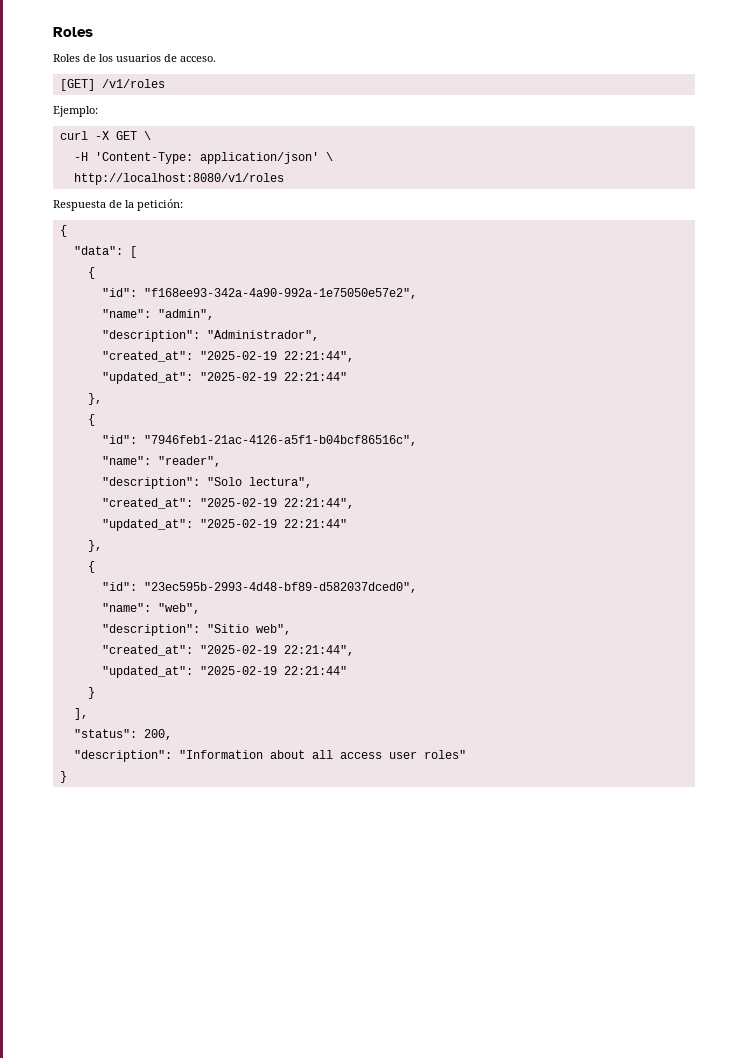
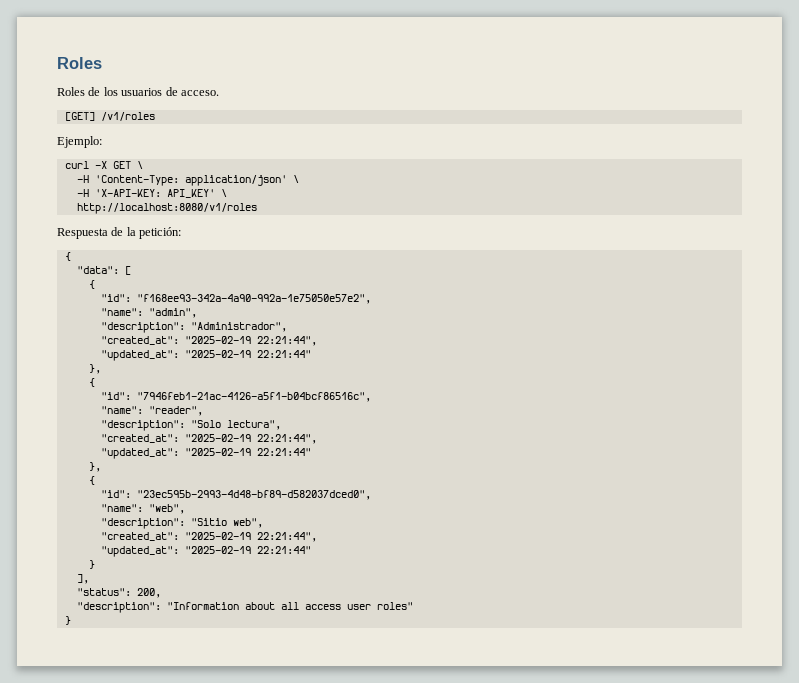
+ -H 'X-API-KEY: API_KEY' \

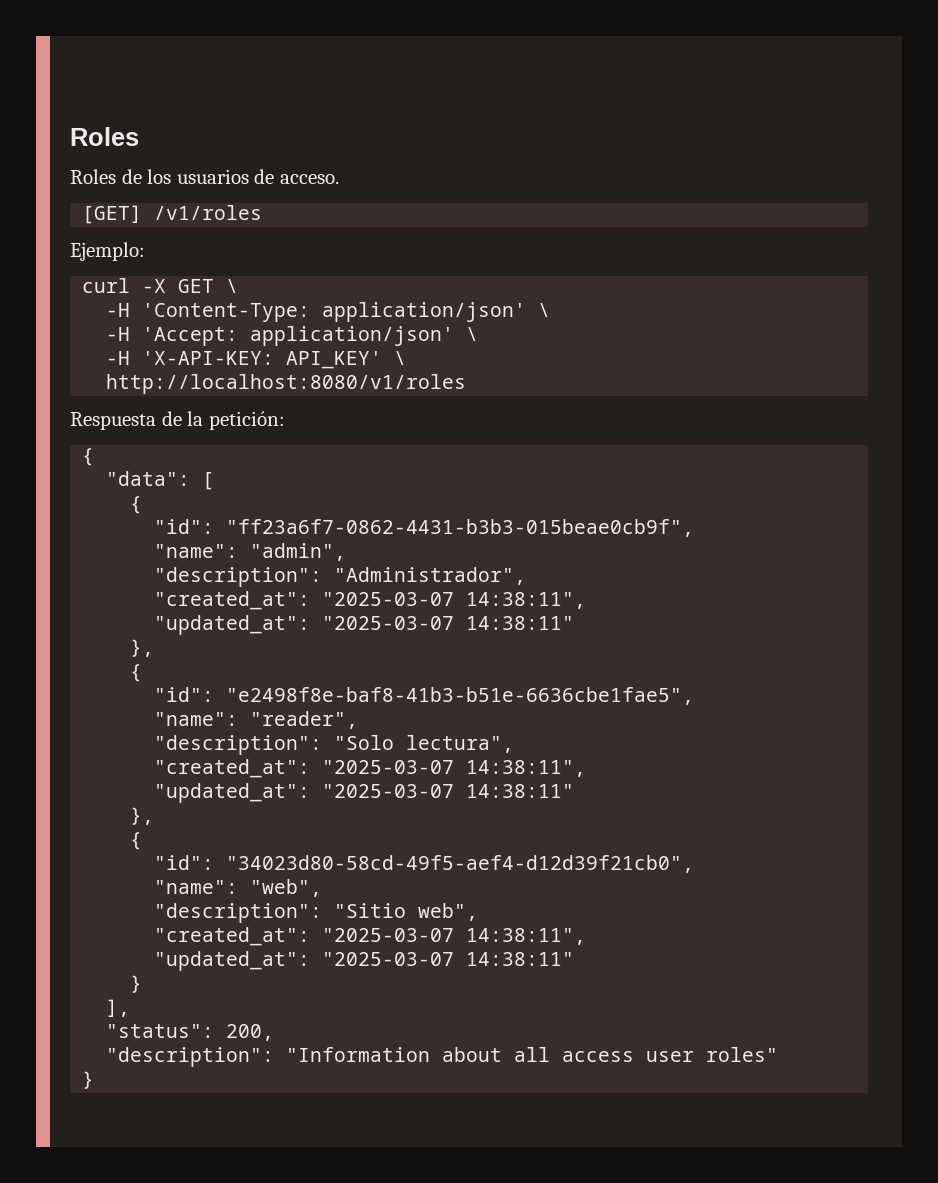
+ -H 'Accept: application/json' \
- "id": "f168ee93-342a-4a90-992a-1e75050e57e2",
+ "id": "ff23a6f7-0862-4431-b3b3-015beae0cb9f",
  "description": "Administrador",
- "created_at": "2025-02-19 22:21:44",
- "updated_at": "2025-02-19 22:21:44"
+ "created_at": "2025-03-07 14:38:11",
+ "updated_at": "2025-03-07 14:38:11"
  },
  {
- "id": "7946feb1-21ac-4126-a5f1-b04bcf86516c",
+ "id": "e2498f8e-baf8-41b3-b51e-6636cbe1fae5",
  "description": "Solo lectura",
- "created_at": "2025-02-19 22:21:44",
- "updated_at": "2025-02-19 22:21:44"
+ "created_at": "2025-03-07 14:38:11",
+ "updated_at": "2025-03-07 14:38:11"
  },
  {
- "id": "23ec595b-2993-4d48-bf89-d582037dced0",
+ "id": "34023d80-58cd-49f5-aef4-d12d39f21cb0",
  "description": "Sitio web",
- "created_at": "2025-02-19 22:21:44",
- "updated_at": "2025-02-19 22:21:44"
+ "created_at": "2025-03-07 14:38:11",
+ "updated_at": "2025-03-07 14:38:11"

